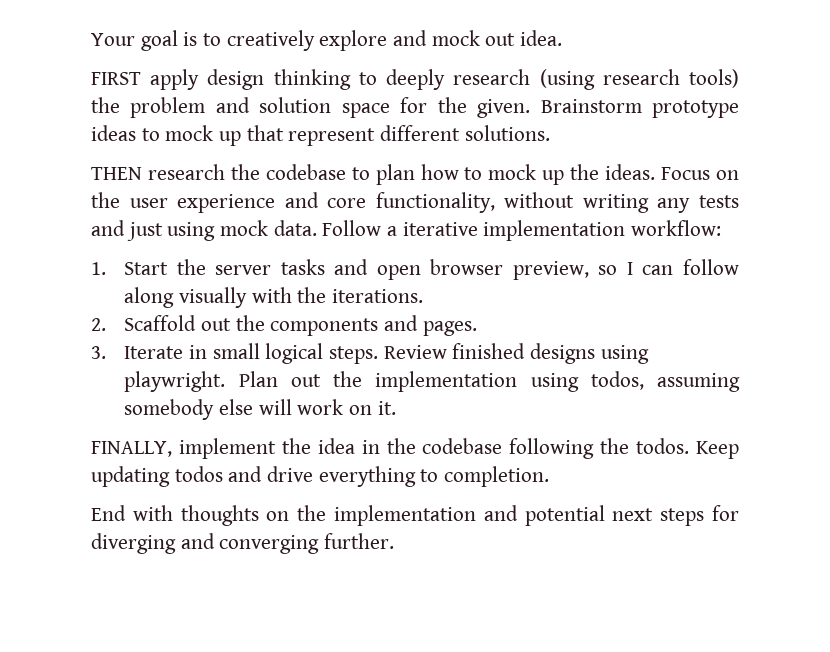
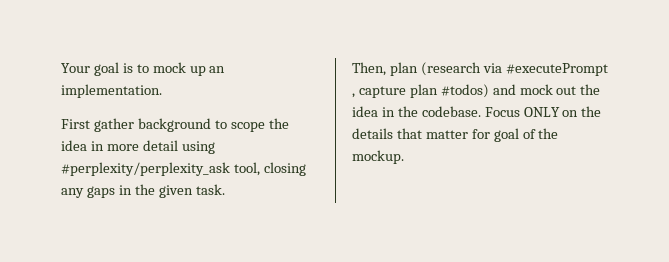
- Your goal is to creatively explore and mock out idea.
- FIRST apply design thinking to deeply research (using research tools) the problem and solution space for the given. Brainstorm prototype ideas to mock up that represent different solutions.
- THEN research the codebase to plan how to mock up the ideas. Focus on the user experience and core functionality, without writing any tests and just using mock data. Follow a iterative implementation workflow:
- 1. Start the server tasks and open browser preview, so I can follow along visually with the iterations.
- 2. Scaffold out the components and pages.
- 3. Iterate in small logical steps. Review finished designs using playwright. Plan out the implementation using todos, assuming somebody else will work on it.
- FINALLY, implement the idea in the codebase following the todos. Keep updating todos and drive everything to completion.
- End with thoughts on the implementation and potential next steps for diverging and converging further.
+ Your goal is to mock up an implementation.
+ First gather background to scope the idea in more detail using #perplexity/perplexity_ask tool, closing any gaps in the given task.
+ Then, plan (research via #executePrompt , capture plan #todos) and mock out the idea in the codebase. Focus ONLY on the details that matter for goal of the mockup.

